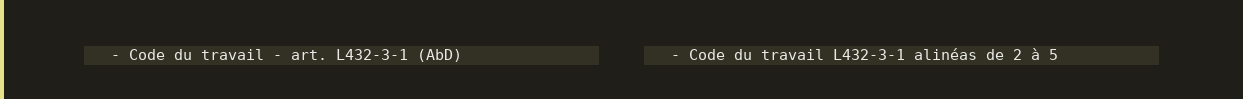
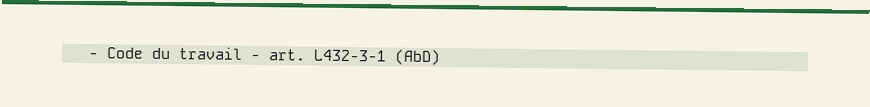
- - Code du travail L432-3-1 alinéas de 2 à 5

